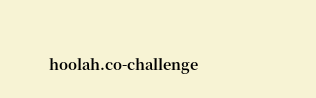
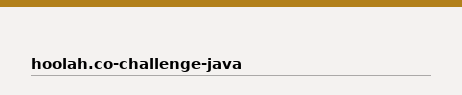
- hoolah.co-challenge
+ hoolah.co-challenge-java

